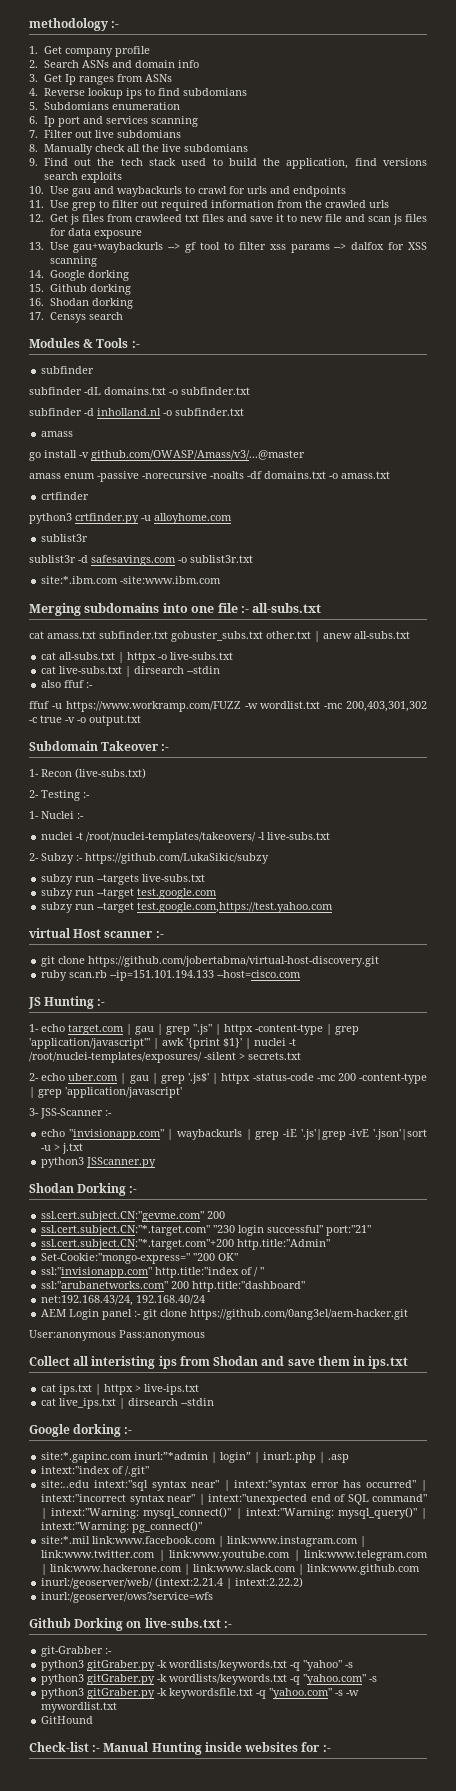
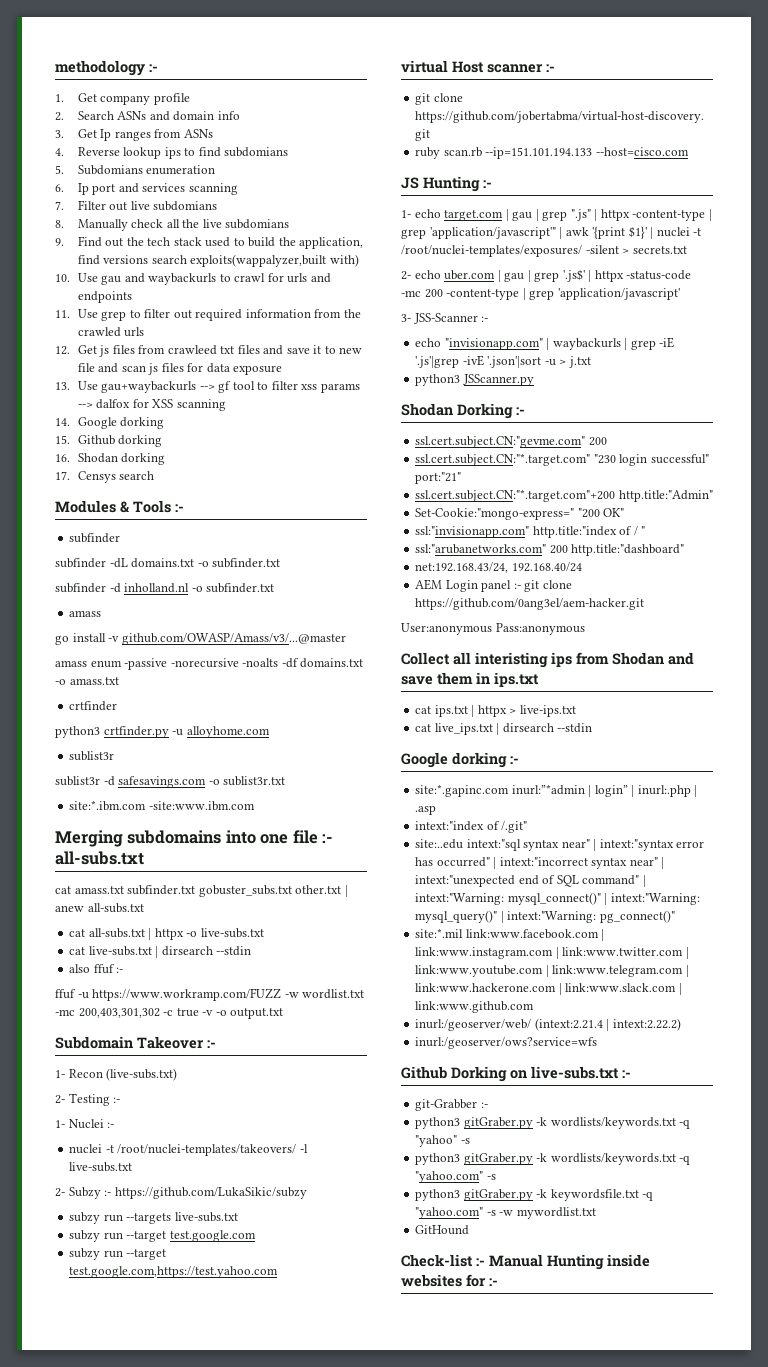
- 9. Find out the tech stack used to build the application, find versions search exploits
+ 9. Find out the tech stack used to build the application, find versions search exploits(wappalyzer,built with)

